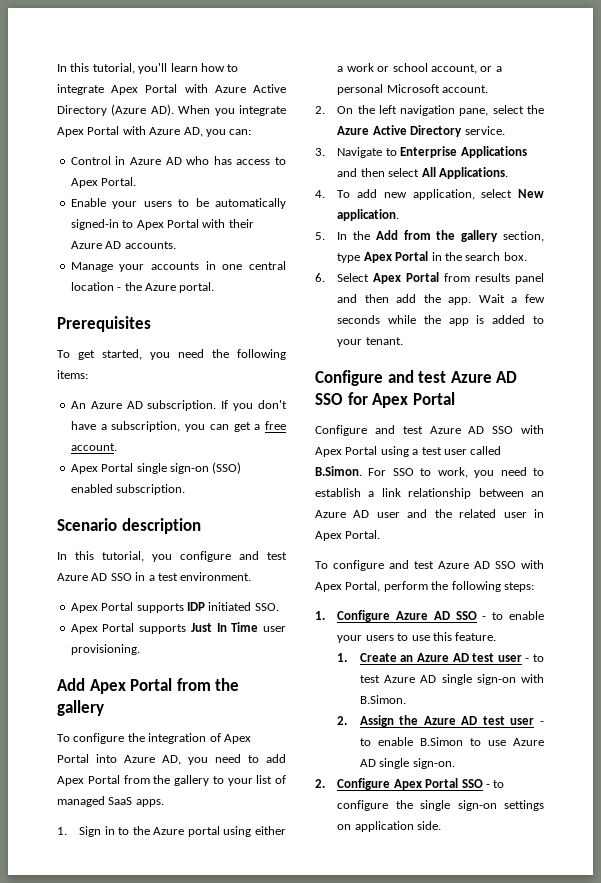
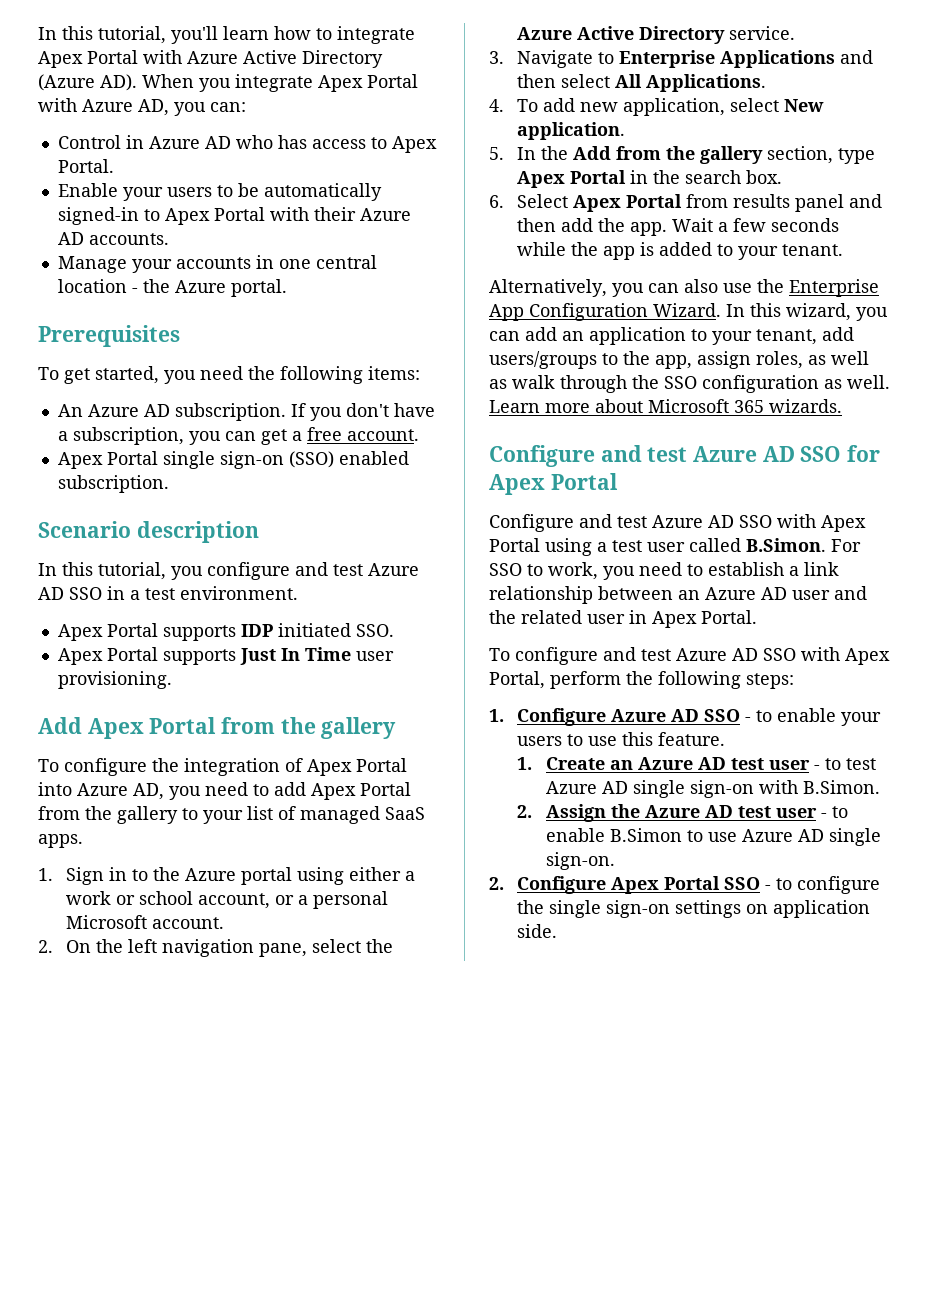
+ Alternatively, you can also use the Enterprise App Configuration Wizard. In this wizard, you can add an application to your tenant, add users/groups to the app, assign roles, as well as walk through the SSO configuration as well. Learn more about Microsoft 365 wizards.

